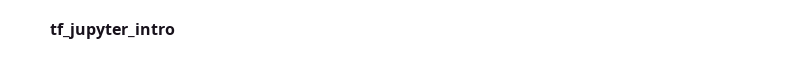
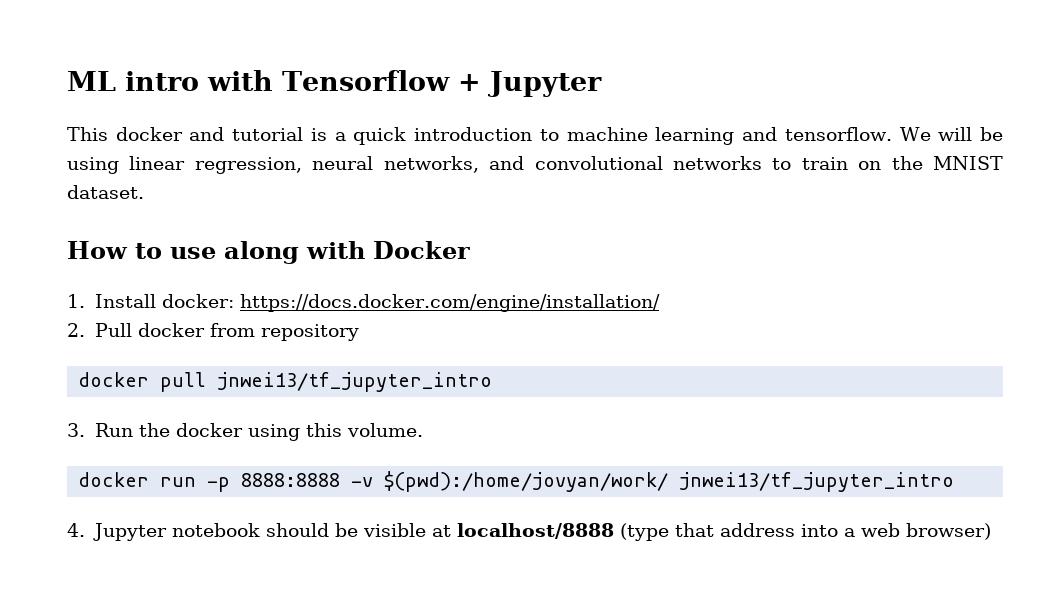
- tf_jupyter_intro
+ ML intro with Tensorflow + Jupyter
+ This docker and tutorial is a quick introduction to machine learning and tensorflow. We will be using linear regression, neural networks, and convolutional networks to train on the MNIST dataset.
+ How to use along with Docker
+ 1. Install docker: https://docs.docker.com/engine/installation/
+ 2. Pull docker from repository
+ docker pull jnwei13/tf_jupyter_intro
+ 3. Run the docker using this volume.
+ docker run -p 8888:8888 -v $(pwd):/home/jovyan/work/ jnwei13/tf_jupyter_intro
+ 4. Jupyter notebook should be visible at localhost/8888 (type that address into a web browser)

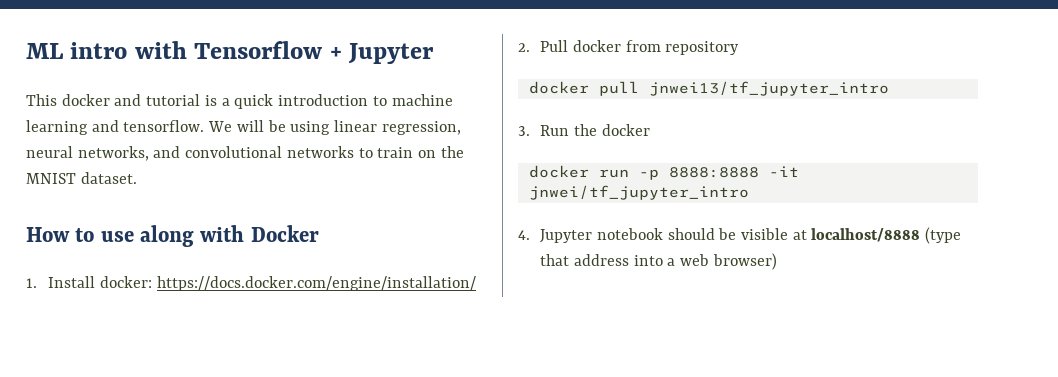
- 3. Run the docker using this volume.
+ 3. Run the docker
- docker run -p 8888:8888 -v $(pwd):/home/jovyan/work/ jnwei13/tf_jupyter_intro
+ docker run -p 8888:8888 -it jnwei/tf_jupyter_intro

